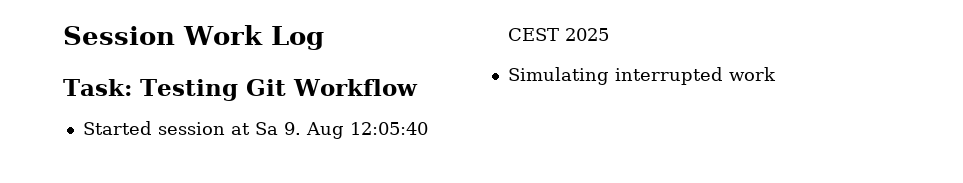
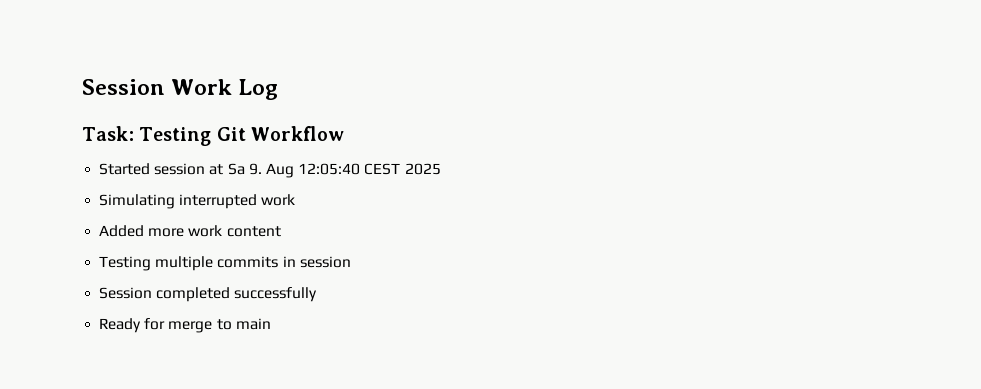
+ Added more work content
+ Testing multiple commits in session
+ Session completed successfully
+ Ready for merge to main

